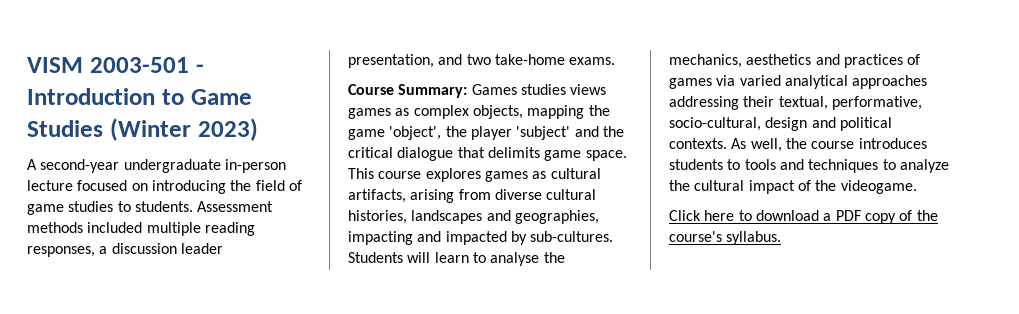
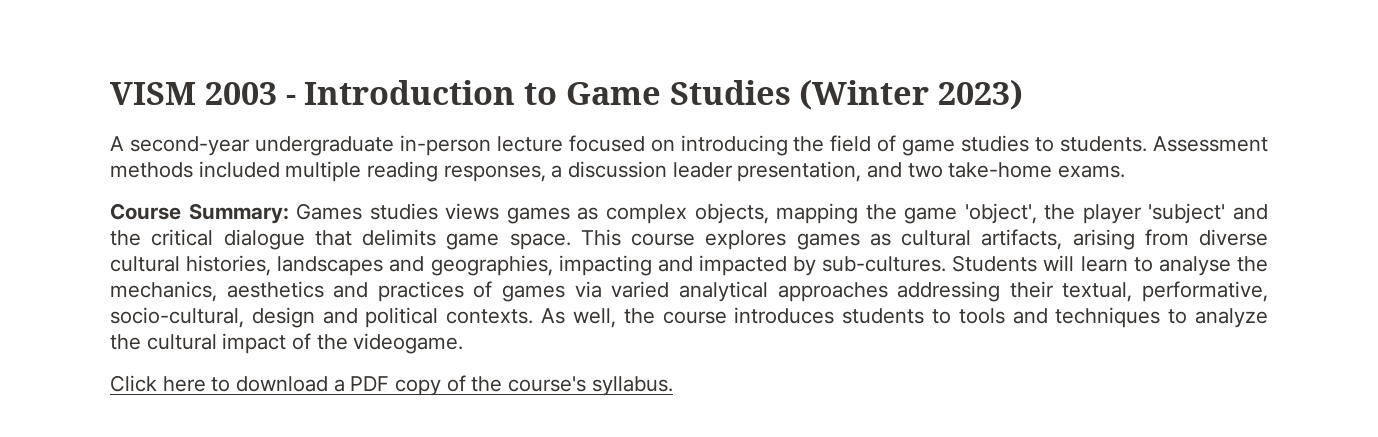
- VISM 2003-501 - Introduction to Game Studies (Winter 2023)
+ VISM 2003 - Introduction to Game Studies (Winter 2023)

